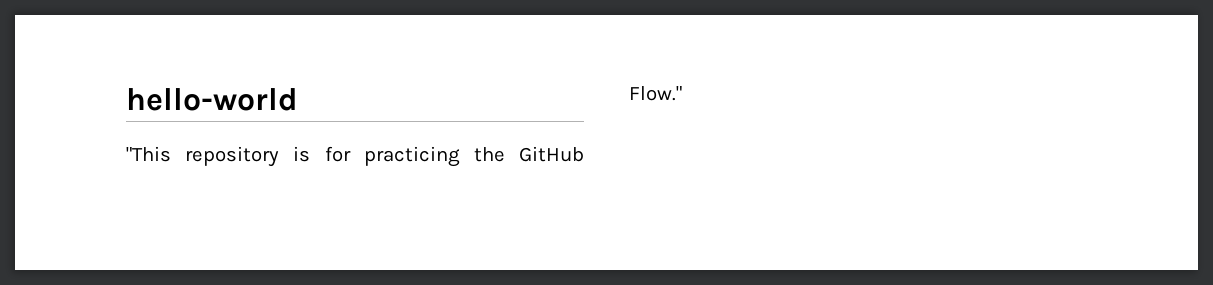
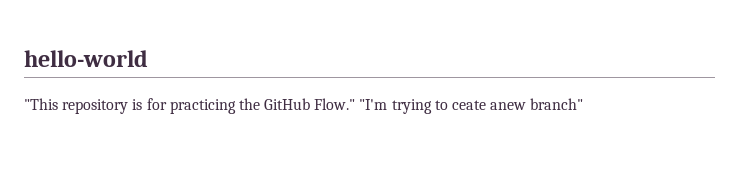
+ "I'm trying to ceate anew branch"

